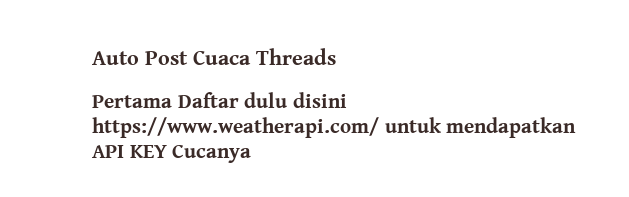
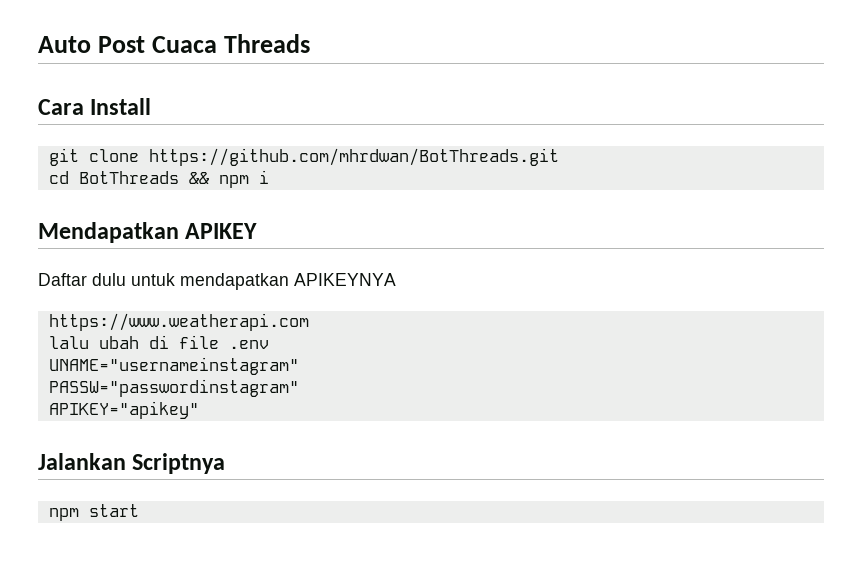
- Pertama Daftar dulu disini https://www.weatherapi.com/ untuk mendapatkan API KEY Cucanya
+ Cara Install
+ git clone https://github.com/mhrdwan/BotThreads.git
+ cd BotThreads && npm i
+ Mendapatkan APIKEY
+ Daftar dulu untuk mendapatkan APIKEYNYA
+ https://www.weatherapi.com
+ lalu ubah di file .env
+ UNAME="usernameinstagram"
+ PASSW="passwordinstagram"
+ APIKEY="apikey"
+ Jalankan Scriptnya
+ npm start

